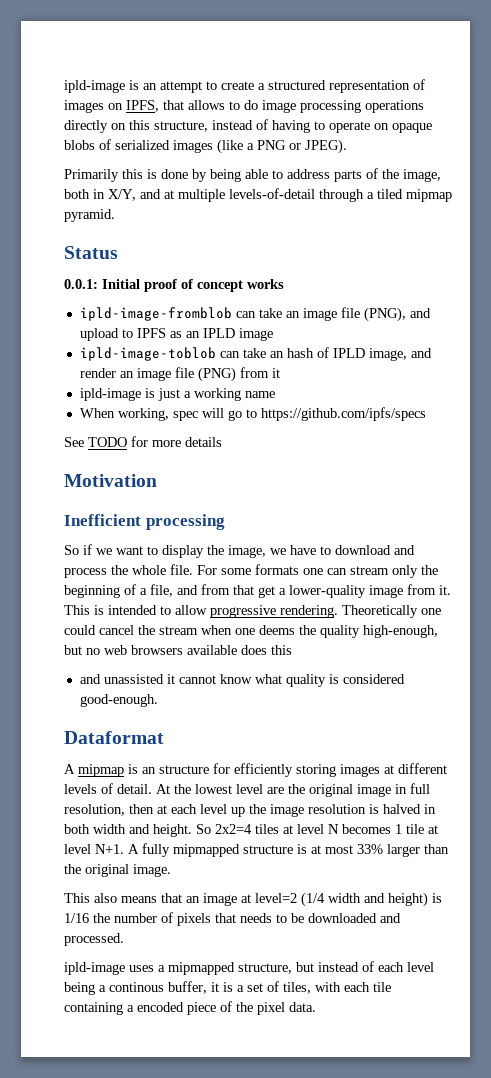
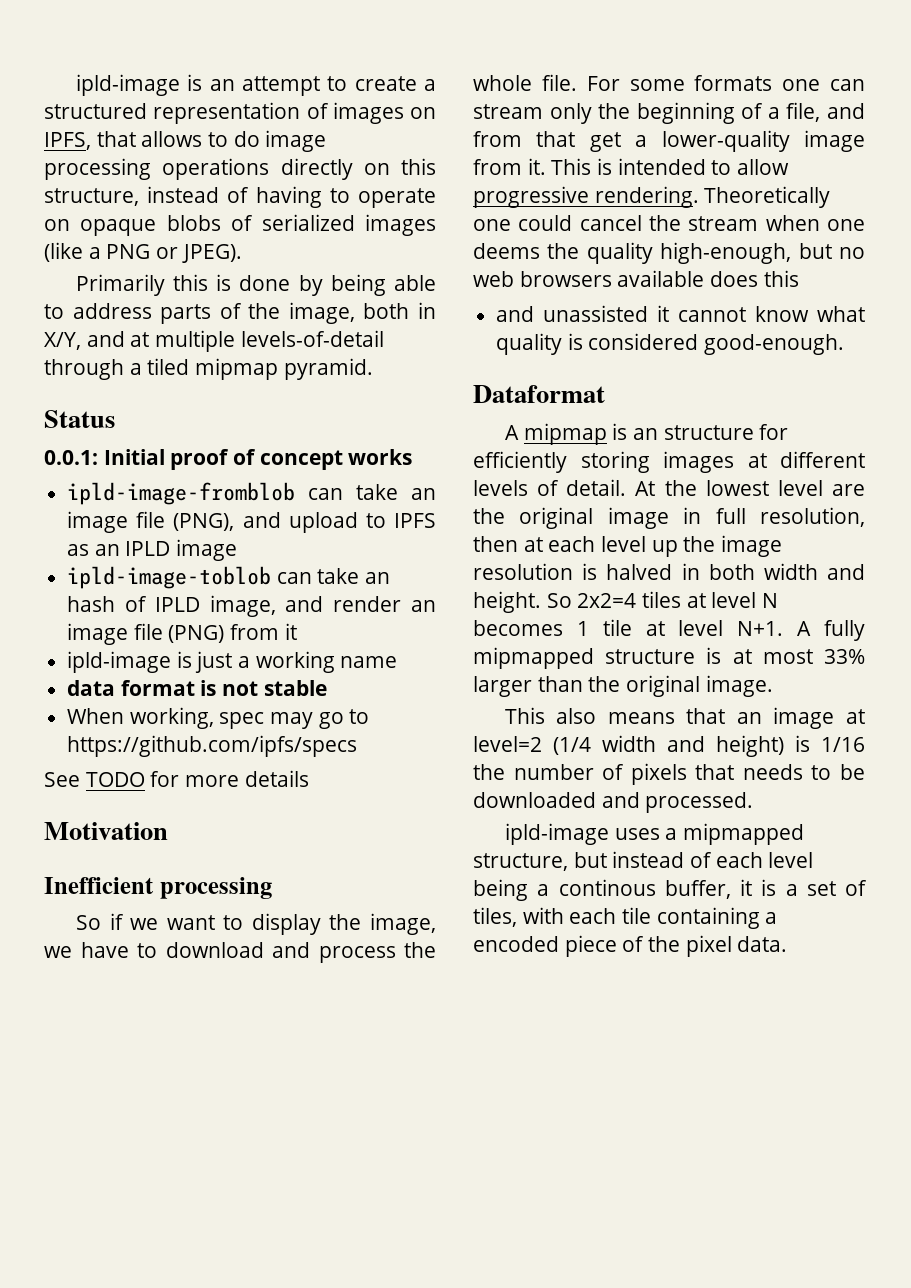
+ data format is not stable
- When working, spec will go to https://github.com/ipfs/specs
+ When working, spec may go to https://github.com/ipfs/specs

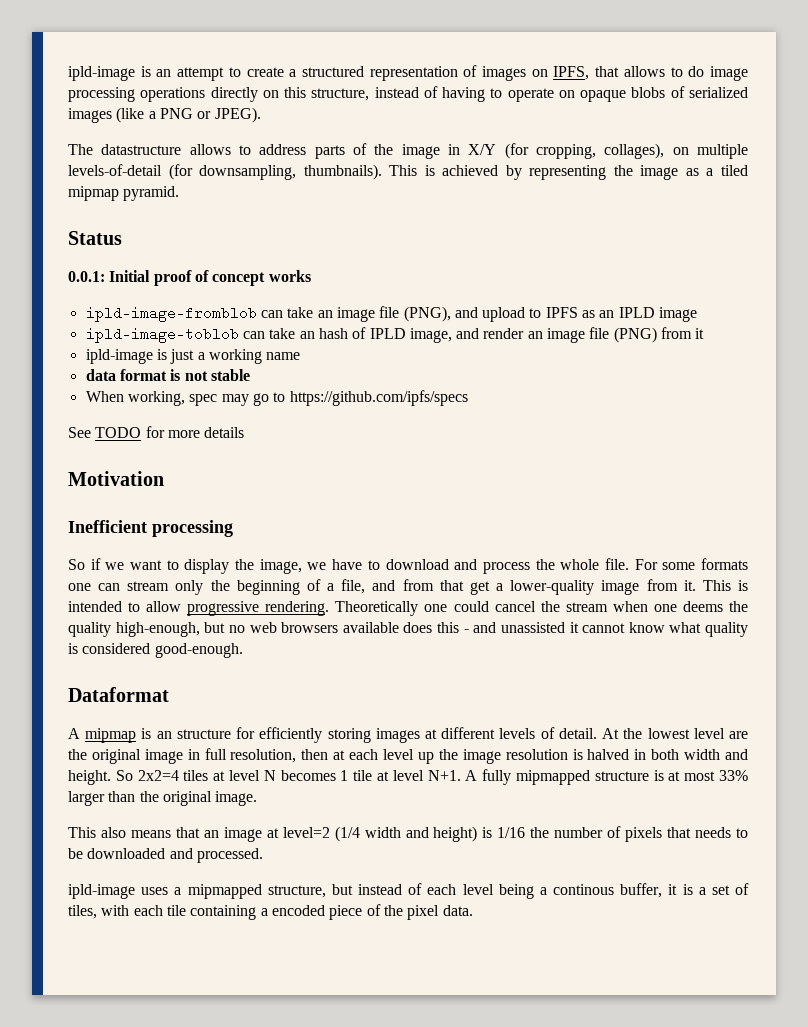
- Primarily this is done by being able to address parts of the image, both in X/Y, and at multiple levels-of-detail through a tiled mipmap pyramid.
+ The datastructure allows to address parts of the image in X/Y (for cropping, collages), on multiple levels-of-detail (for downsampling, thumbnails). This is achieved by representing the image as a tiled mipmap pyramid.
- Theoretically one could cancel the stream when one deems the quality high-enough, but no web browsers available does this
- and unassisted it cannot know what quality is considered good-enough.
+ Theoretically one could cancel the stream when one deems the quality high-enough, but no web browsers available does this - and unassisted it cannot know what quality is considered good-enough.

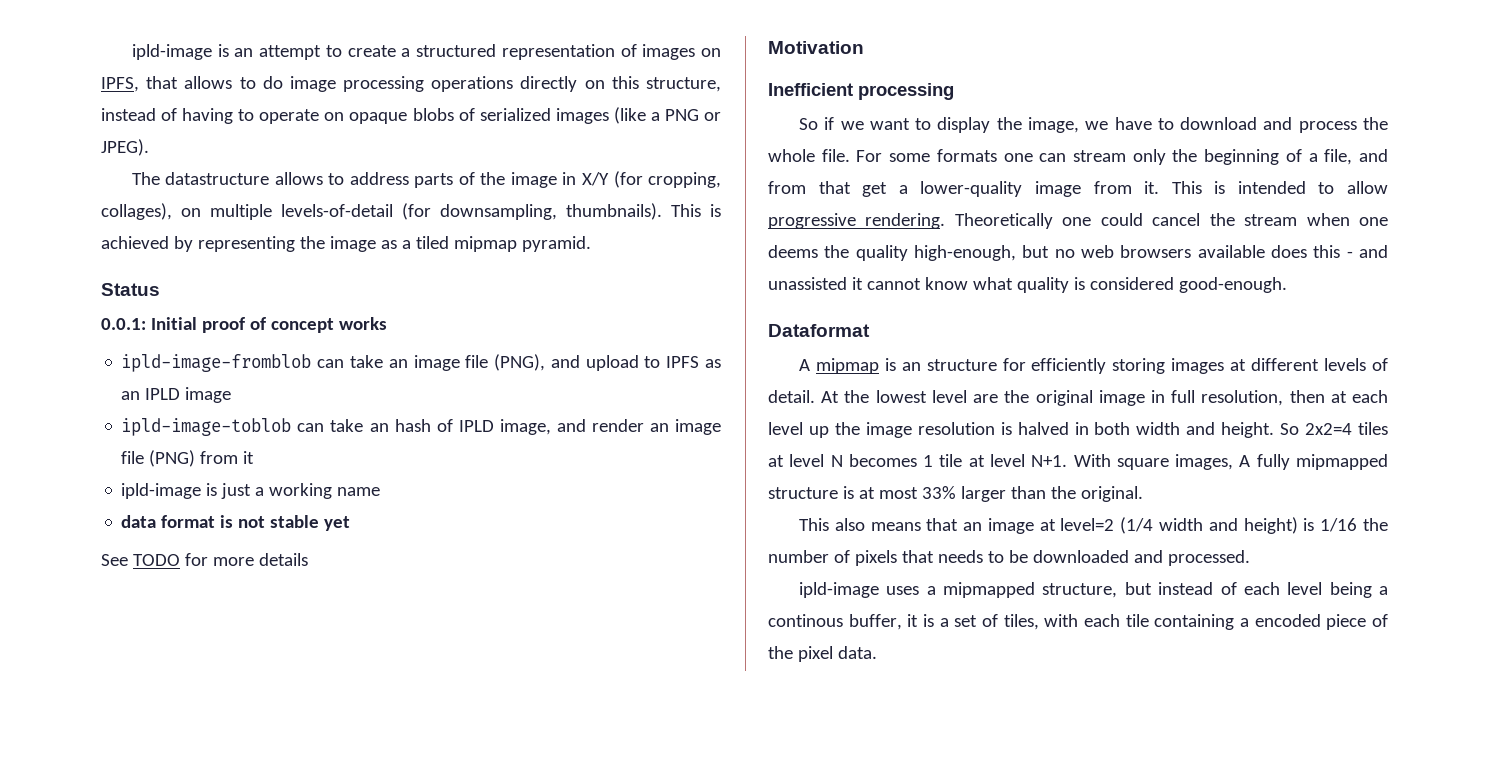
- data format is not stable
- When working, spec may go to https://github.com/ipfs/specs
+ data format is not stable yet
- So 2x2=4 tiles at level N becomes 1 tile at level N+1. A fully mipmapped structure is at most 33% larger than the original image.
+ So 2x2=4 tiles at level N becomes 1 tile at level N+1. With square images, A fully mipmapped structure is at most 33% larger than the original.

